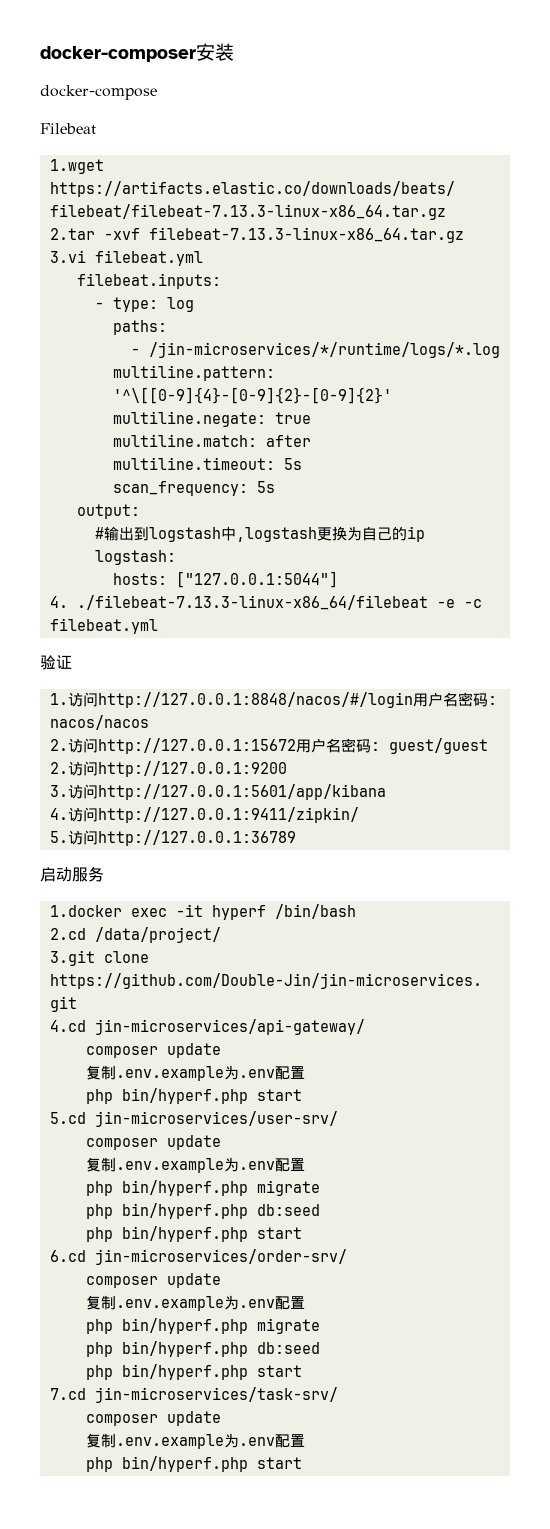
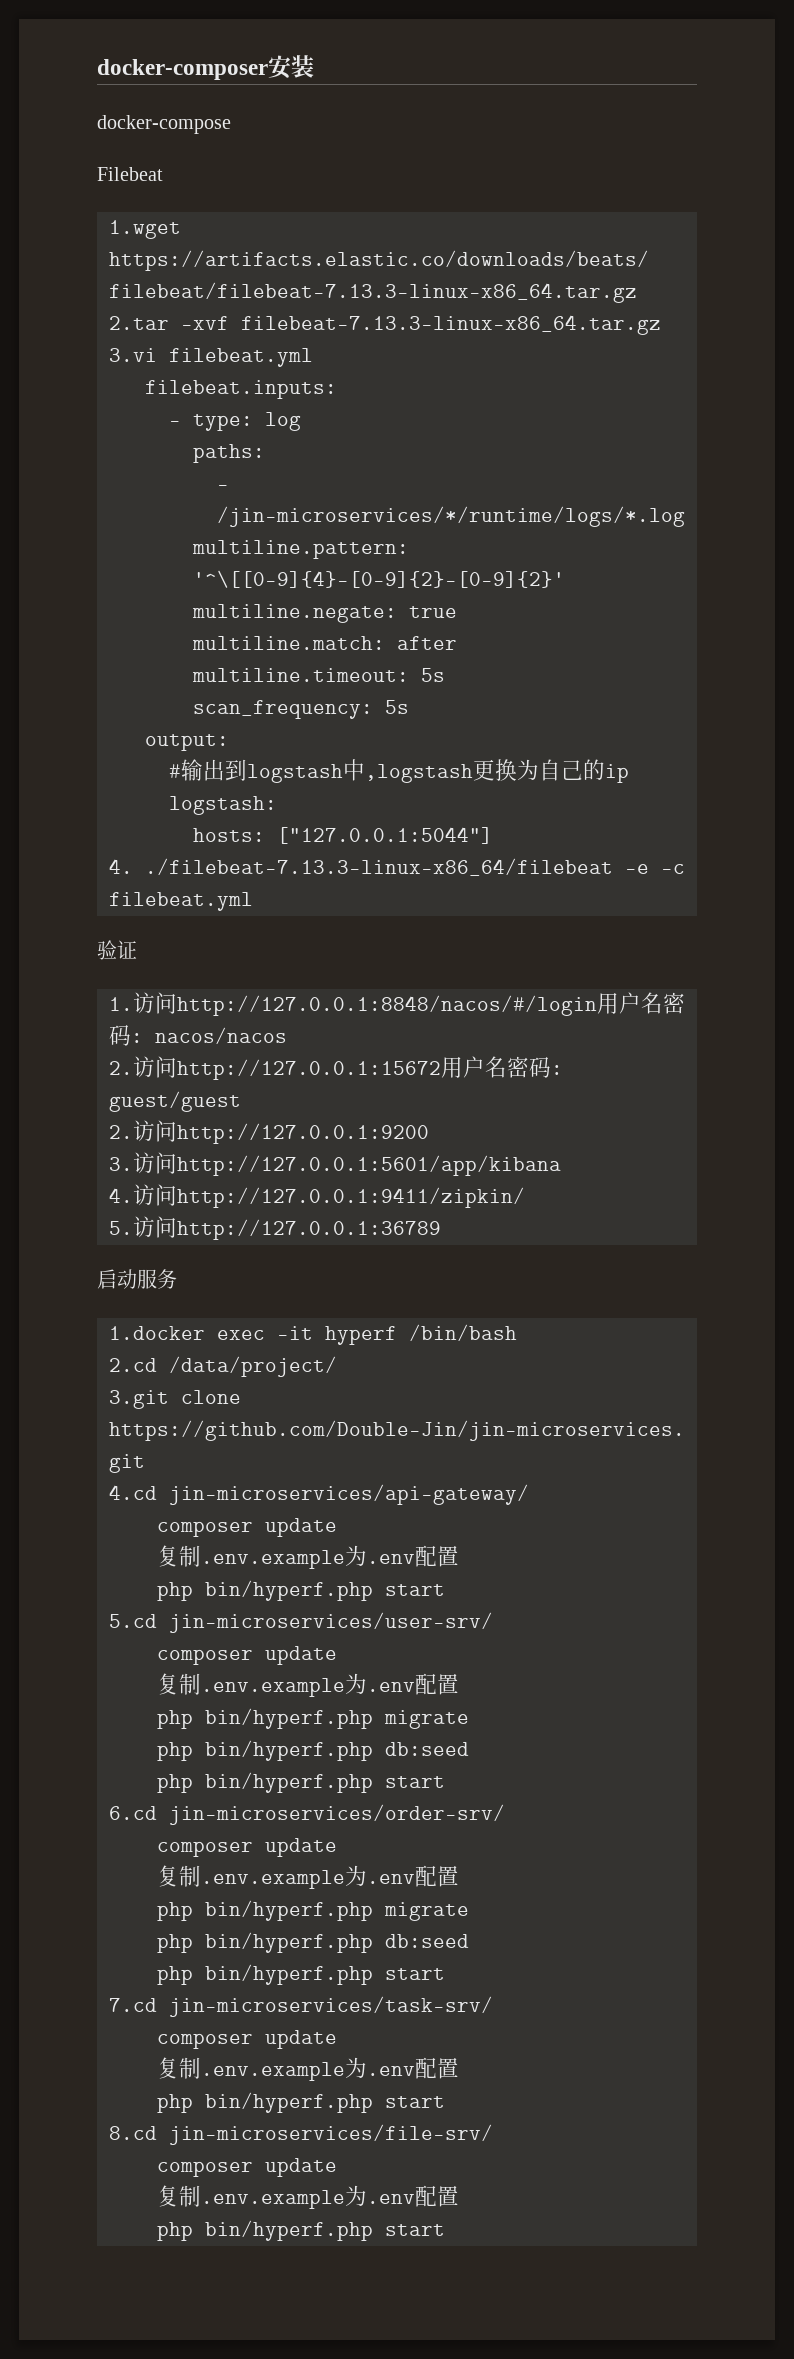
+ 8.cd jin-microservices/file-srv/
+ composer update
+ 复制.env.example为.env配置
+ php bin/hyperf.php start

